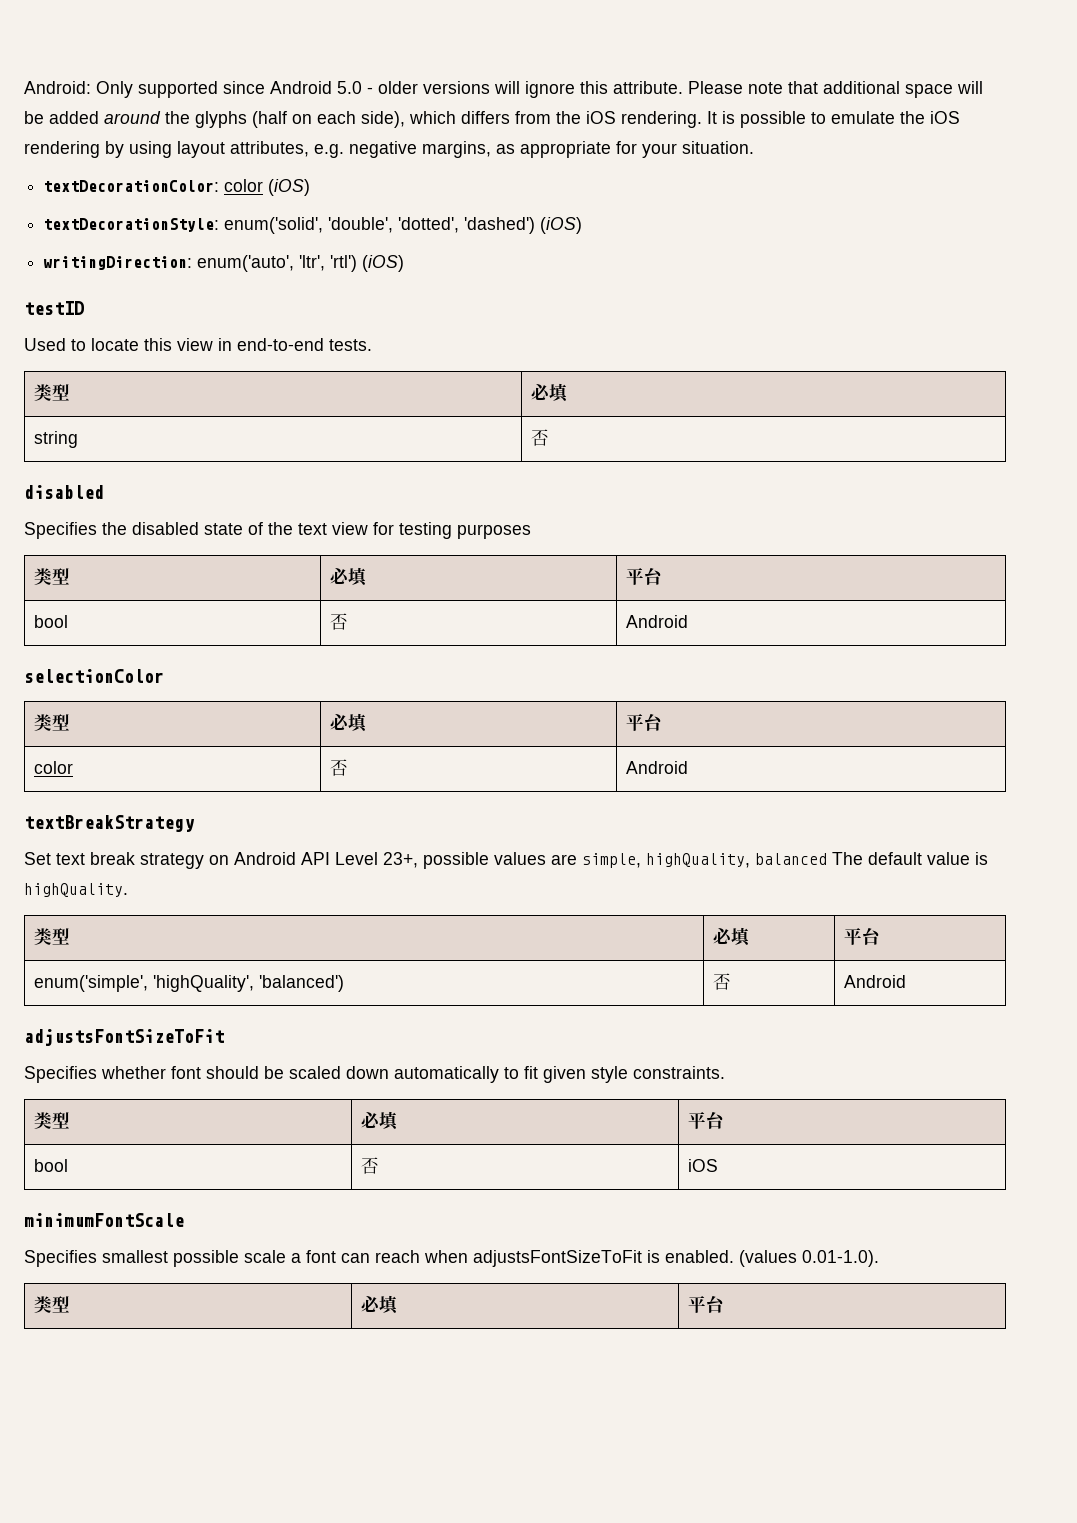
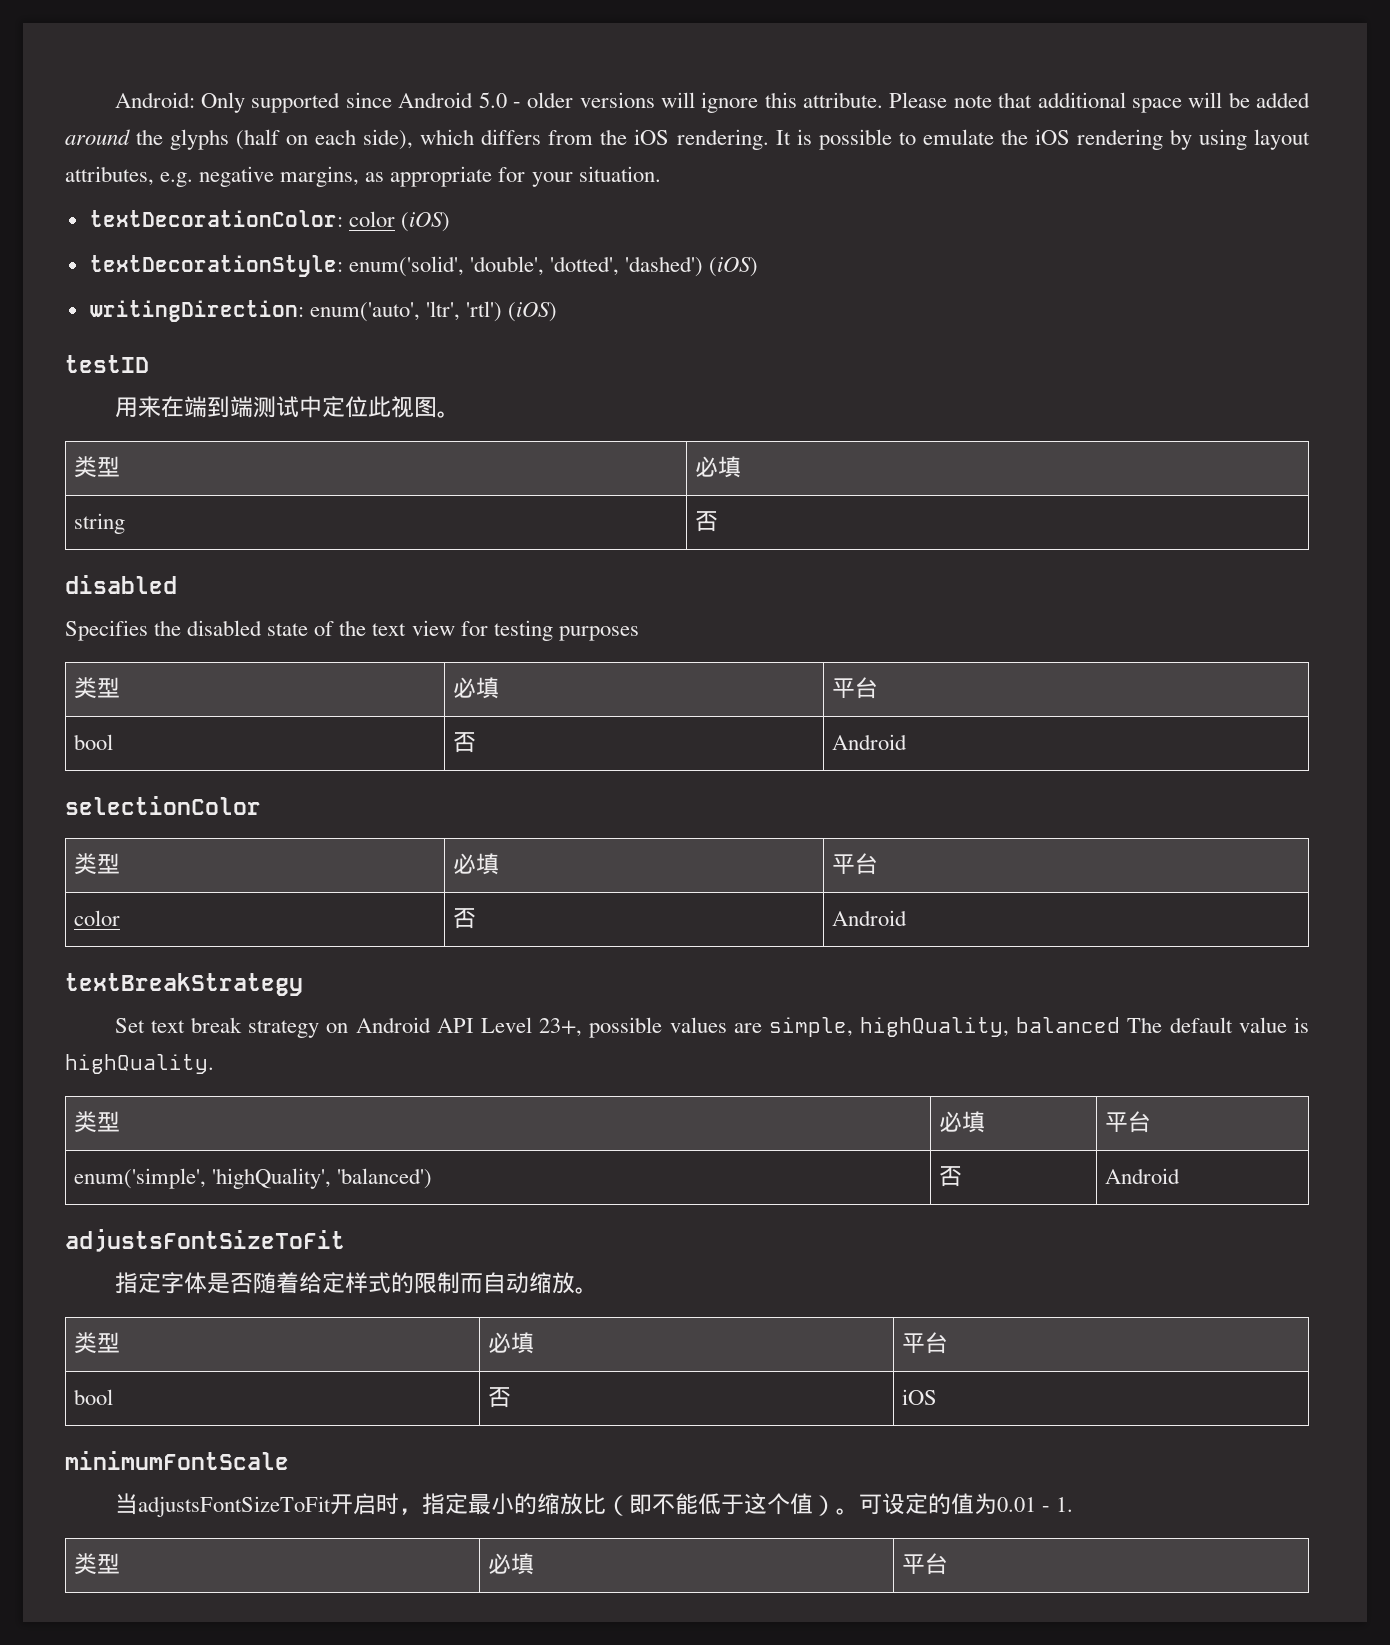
- Used to locate this view in end-to-end tests.
+ 用来在端到端测试中定位此视图。
- Specifies whether font should be scaled down automatically to fit given style constraints.
+ 指定字体是否随着给定样式的限制而自动缩放。
- Specifies smallest possible scale a font can reach when adjustsFontSizeToFit is enabled. (values 0.01-1.0).
+ 当adjustsFontSizeToFit开启时，指定最小的缩放比（即不能低于这个值）。可设定的值为0.01 - 1.

